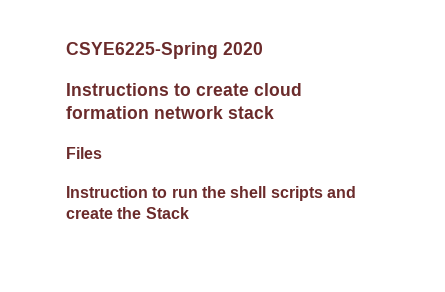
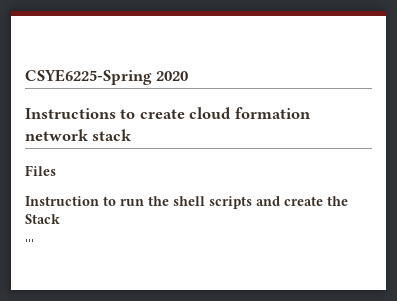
+ '''

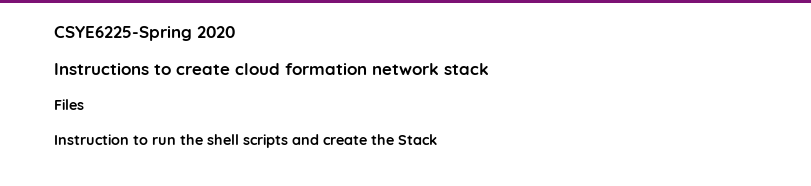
- '''

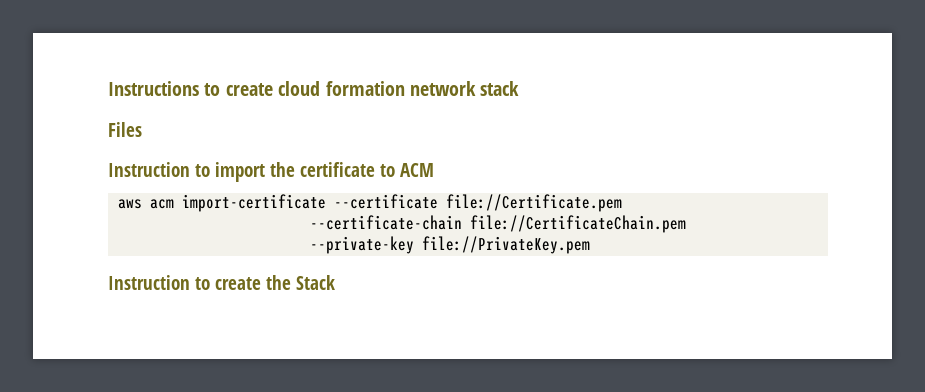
- CSYE6225-Spring 2020
- Instruction to run the shell scripts and create the Stack
+ Instruction to import the certificate to ACM
+ aws acm import-certificate --certificate file://Certificate.pem
+ --certificate-chain file://CertificateChain.pem
+ --private-key file://PrivateKey.pem
+ Instruction to create the Stack

